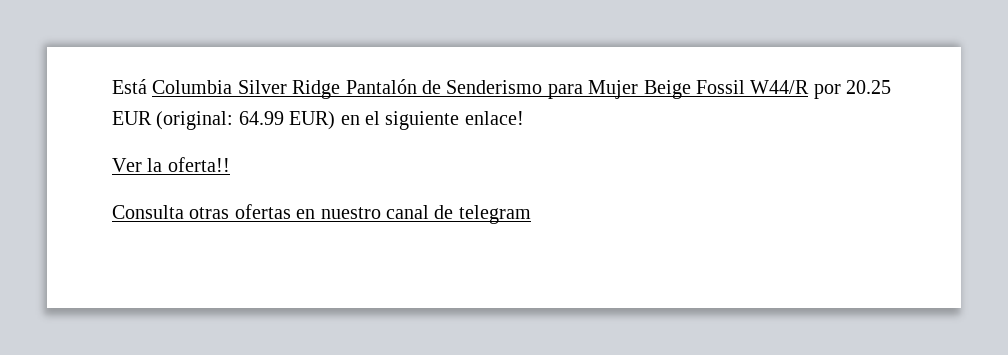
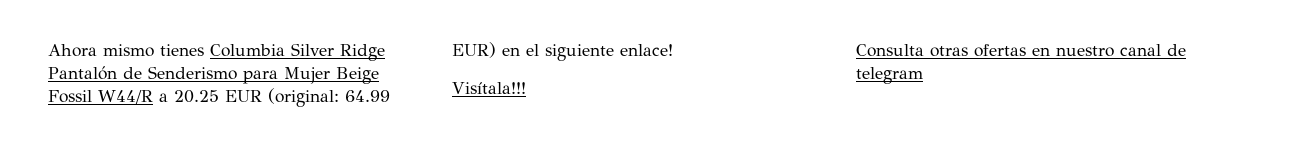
- Está Columbia Silver Ridge Pantalón de Senderismo para Mujer Beige Fossil W44/R por 20.25 EUR (original: 64.99 EUR) en el siguiente enlace!
+ Ahora mismo tienes Columbia Silver Ridge Pantalón de Senderismo para Mujer Beige Fossil W44/R a 20.25 EUR (original: 64.99 EUR) en el siguiente enlace!
- Ver la oferta!!
+ Visítala!!!

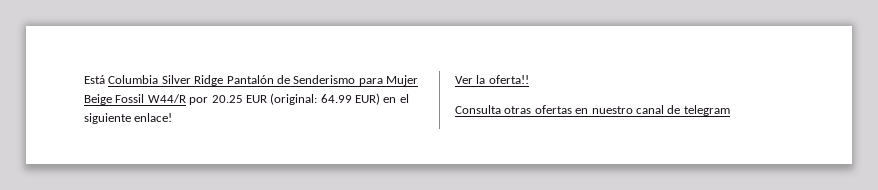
- Ahora mismo tienes Columbia Silver Ridge Pantalón de Senderismo para Mujer Beige Fossil W44/R a 20.25 EUR (original: 64.99 EUR) en el siguiente enlace!
+ Está Columbia Silver Ridge Pantalón de Senderismo para Mujer Beige Fossil W44/R por 20.25 EUR (original: 64.99 EUR) en el siguiente enlace!
- Visítala!!!
+ Ver la oferta!!

